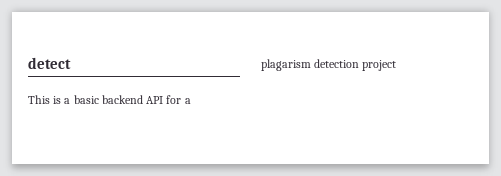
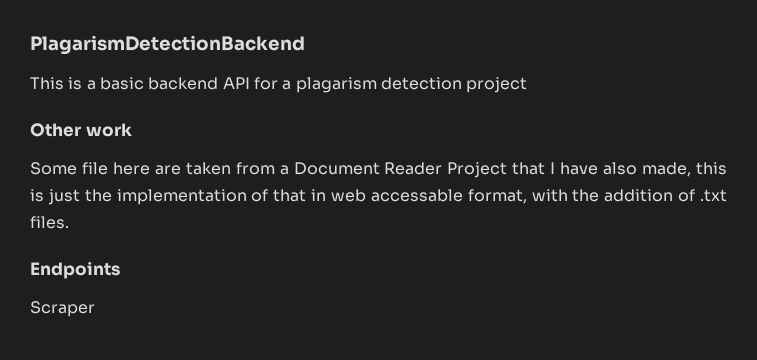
- detect
+ PlagarismDetectionBackend
+ Other work
+ Some file here are taken from a Document Reader Project that I have also made, this is just the implementation of that in web accessable format, with the addition of .txt files.
+ Endpoints
+ Scraper

